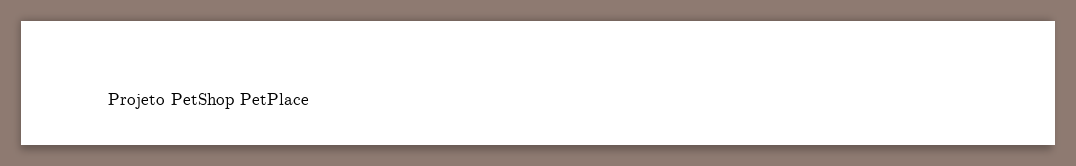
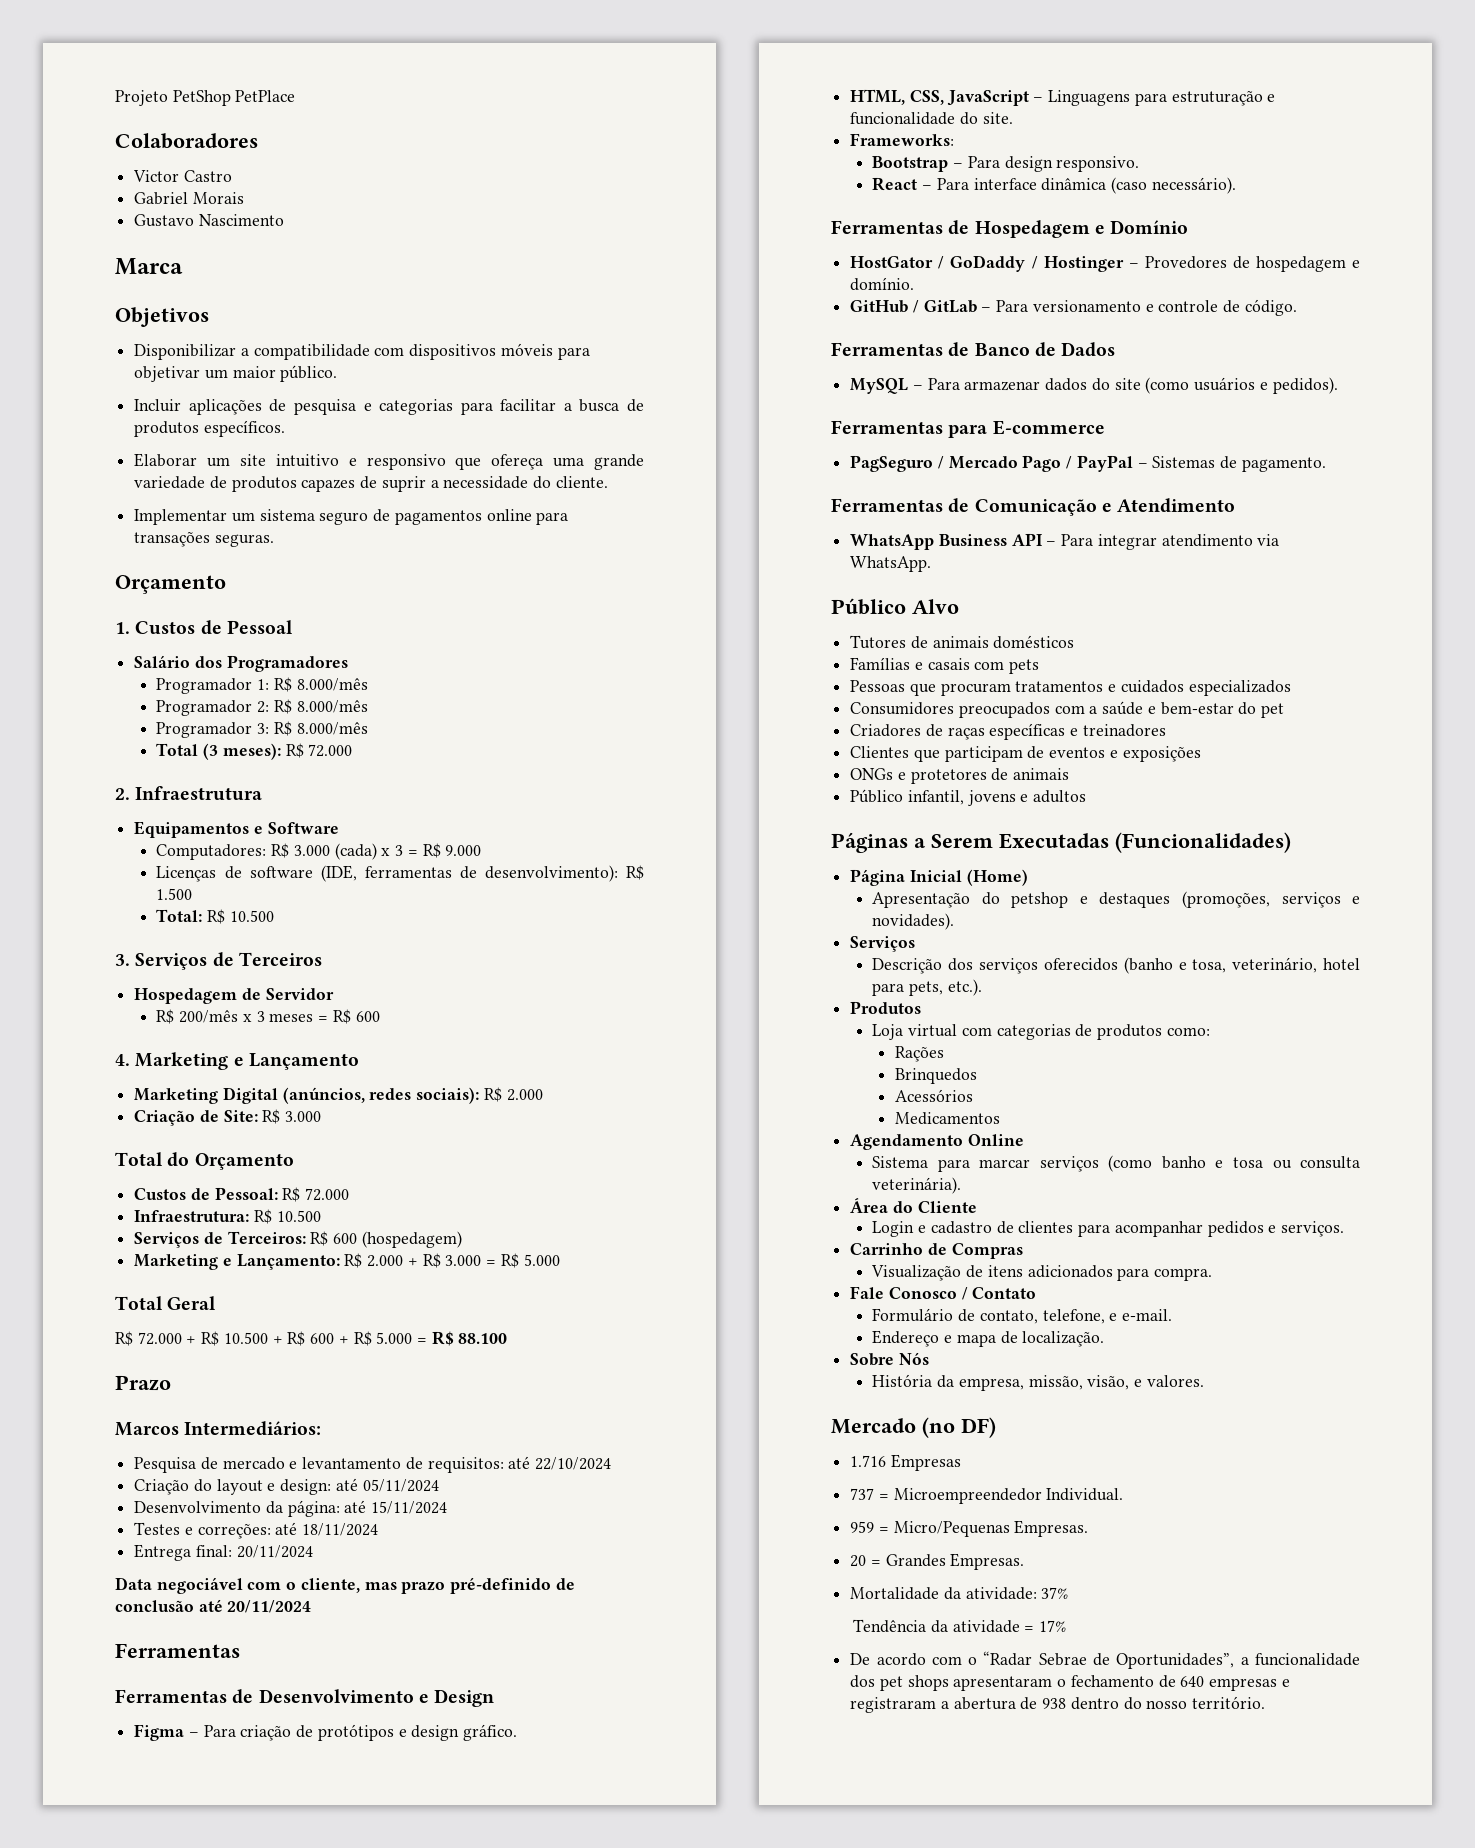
+ Colaboradores
+ Victor Castro
+ Gabriel Morais
+ Gustavo Nascimento
+ Marca
+ Objetivos
+ Disponibilizar a compatibilidade com dispositivos móveis para objetivar um maior público.
+ Incluir aplicações de pesquisa e categorias para facilitar a busca de produtos específicos.
+ Elaborar um site intuitivo e responsivo que ofereça uma grande variedade de produtos capazes de suprir a necessidade do cliente.
+ Implementar um sistema seguro de pagamentos online para transações seguras.
+ Orçamento
+ 1. Custos de Pessoal
+ Salário dos Programadores
+ Programador 1: R$ 8.000/mês
+ Programador 2: R$ 8.000/mês
+ Programador 3: R$ 8.000/mês
+ Total (3 meses): R$ 72.000
+ 2. Infraestrutura
+ Equipamentos e Software
+ Computadores: R$ 3.000 (cada) x 3 = R$ 9.000
+ Licenças de software (IDE, ferramentas de desenvolvimento): R$ 1.500
+ Total: R$ 10.500
+ 3. Serviços de Terceiros
+ Hospedagem de Servidor
+ R$ 200/mês x 3 meses = R$ 600
+ 4. Marketing e Lançamento
+ Marketing Digital (anúncios, redes sociais): R$ 2.000
+ Criação de Site: R$ 3.000
+ Total do Orçamento
+ Custos de Pessoal: R$ 72.000
+ Infraestrutura: R$ 10.500
+ Serviços de Terceiros: R$ 600 (hospedagem)
+ Marketing e Lançamento: R$ 2.000 + R$ 3.000 = R$ 5.000
+ Total Geral
+ R$ 72.000 + R$ 10.500 + R$ 600 + R$ 5.000 = R$ 88.100
+ Prazo
+ Marcos Intermediários:
+ Pesquisa de mercado e levantamento de requisitos: até 22/10/2024
+ Criação do layout e design: até 05/11/2024
+ Desenvolvimento da página: até 15/11/2024
+ Testes e correções: até 18/11/2024
+ Entrega final: 20/11/2024
+ Data negociável com o cliente, mas prazo pré-definido de conclusão até 20/11/2024
+ Ferramentas
+ Ferramentas de Desenvolvimento e Design
+ Figma – Para criação de protótipos e design gráfico.
+ HTML, CSS, JavaScript – Linguagens para estruturação e funcionalidade do site.
+ Frameworks:
+ Bootstrap – Para design responsivo.
+ React – Para interface dinâmica (caso necessário).
+ Ferramentas de Hospedagem e Domínio
+ HostGator / GoDaddy / Hostinger – Provedores de hospedagem e domínio.
+ GitHub / GitLab – Para versionamento e controle de código.
+ Ferramentas de Banco de Dados
+ MySQL – Para armazenar dados do site (como usuários e pedidos).
+ Ferramentas para E-commerce
+ PagSeguro / Mercado Pago / PayPal – Sistemas de pagamento.
+ Ferramentas de Comunicação e Atendimento
+ WhatsApp Business API – Para integrar atendimento via WhatsApp.
+ Público Alvo
+ Tutores de animais domésticos
+ Famílias e casais com pets
+ Pessoas que procuram tratamentos e cuidados especializados
+ Consumidores preocupados com a saúde e bem-estar do pet
+ Criadores de raças específicas e treinadores
+ Clientes que participam de eventos e exposições
+ ONGs e protetores de animais
+ Público infantil, jovens e adultos
+ Páginas a Serem Executadas (Funcionalidades)
+ Página Inicial (Home)
+ Apresentação do petshop e destaques (promoções, serviços e novidades).
+ Serviços
+ Descrição dos serviços oferecidos (banho e tosa, veterinário, hotel para pets, etc.).
+ Produtos
+ Loja virtual com categorias de produtos como:
+ Rações
+ Brinquedos
+ Acessórios
+ Medicamentos
+ Agendamento Online
+ Sistema para marcar serviços (como banho e tosa ou consulta veterinária).
+ Área do Cliente
+ Login e cadastro de clientes para acompanhar pedidos e serviços.
+ Carrinho de Compras
+ Visualização de itens adicionados para compra.
+ Fale Conosco / Contato
+ Formulário de contato, telefone, e e-mail.
+ Endereço e mapa de localização.
+ Sobre Nós
+ História da empresa, missão, visão, e valores.
+ Mercado (no DF)
+ 1.716 Empresas
+ 737 = Microempreendedor Individual.
+ 959 = Micro/Pequenas Empresas.
+ 20 = Grandes Empresas.
+ Mortalidade da atividade: 37%
+ Tendência da atividade = 17%
+ De acordo com o “Radar Sebrae de Oportunidades”, a funcionalidade dos pet shops apresentaram o fechamento de 640 empresas e registraram a abertura de 938 dentro do nosso território.

